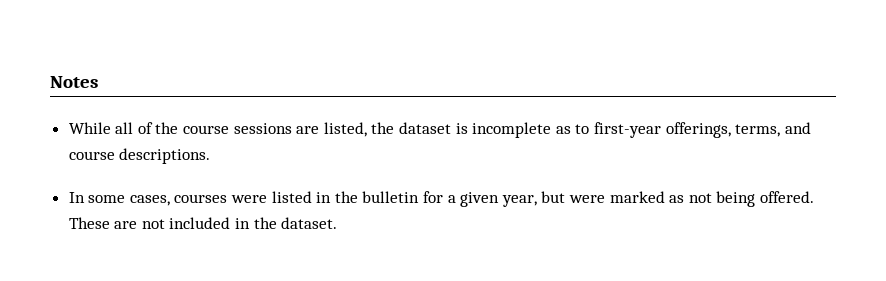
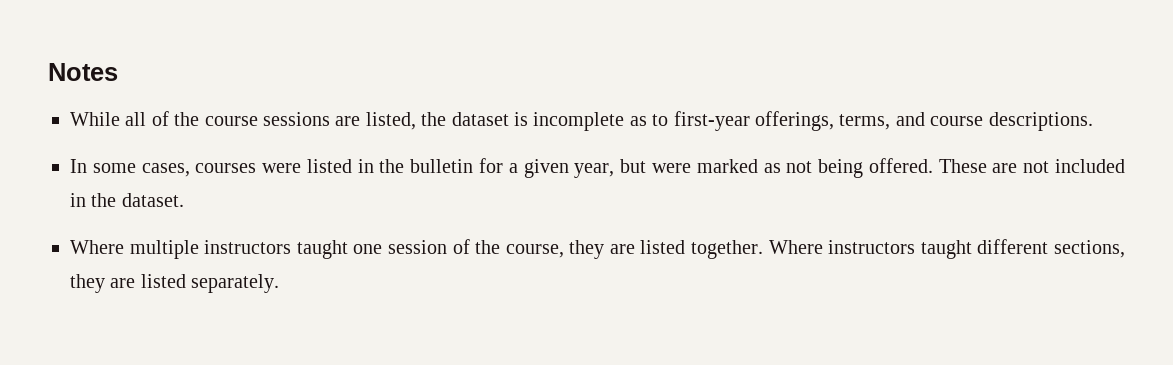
+ Where multiple instructors taught one session of the course, they are listed together. Where instructors taught different sections, they are listed separately.

